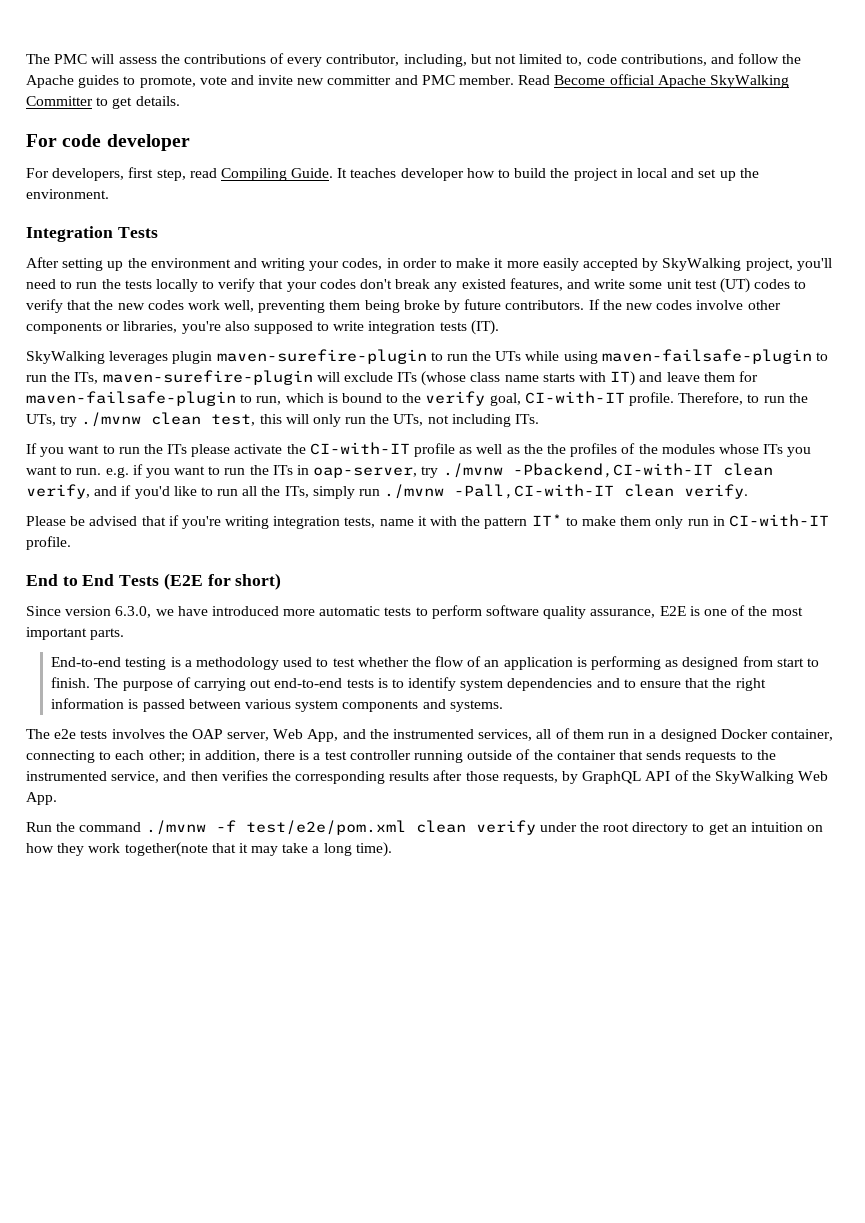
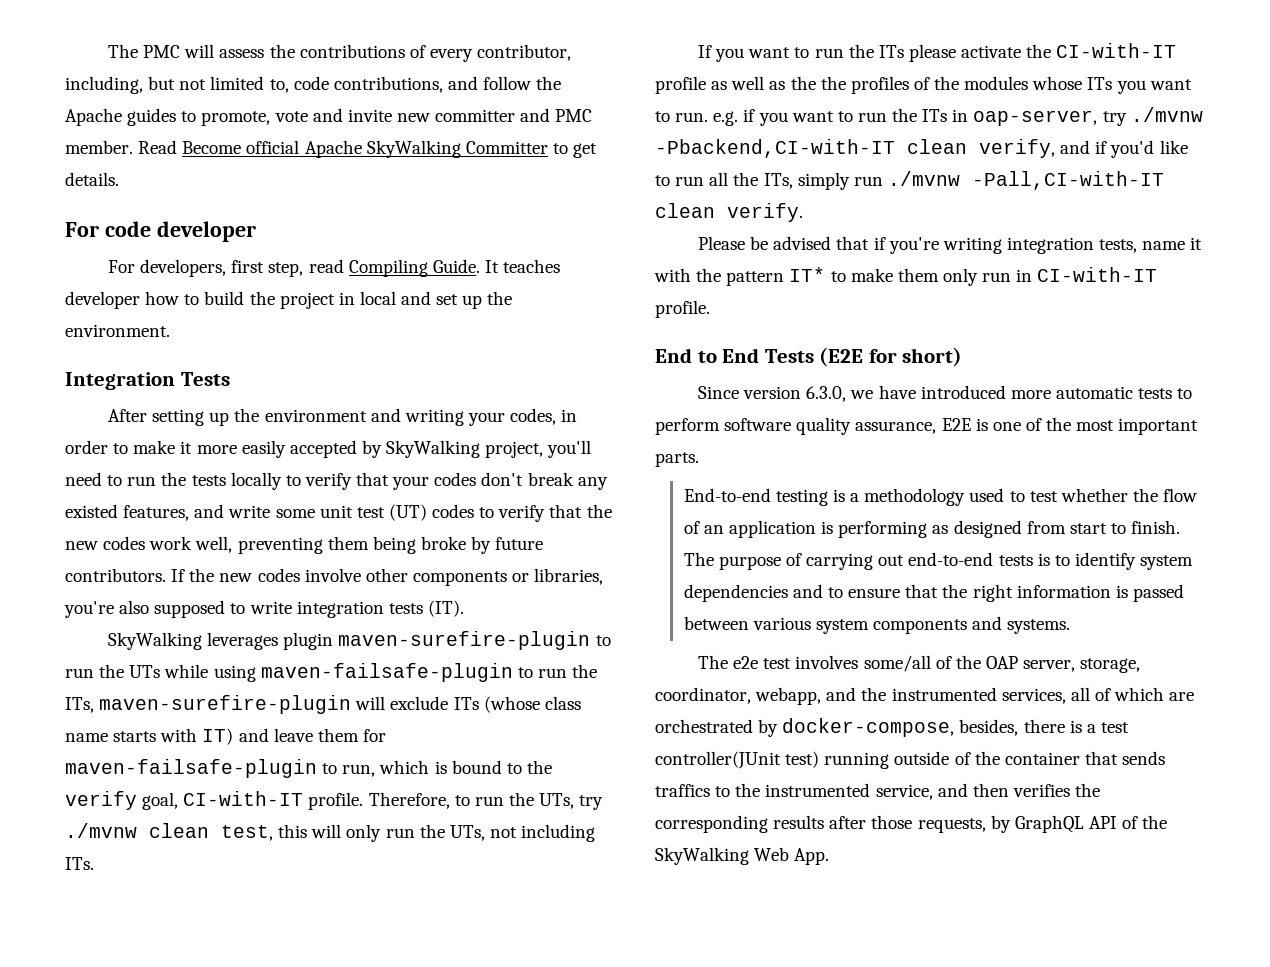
- The e2e tests involves the OAP server, Web App, and the instrumented services, all of them run in a designed Docker container, connecting to each other; in addition, there is a test controller running outside of the container that sends requests to the instrumented service, and then verifies the corresponding results after those requests, by GraphQL API of the SkyWalking Web App.
+ The e2e test involves some/all of the OAP server, storage, coordinator, webapp, and the instrumented services, all of which are orchestrated by docker-compose, besides, there is a test controller(JUnit test) running outside of the container that sends traffics to the instrumented service, and then verifies the corresponding results after those requests, by GraphQL API of the SkyWalking Web App.
- Run the command ./mvnw -f test/e2e/pom.xml clean verify under the root directory to get an intuition on how they work together(note that it may take a long time).

